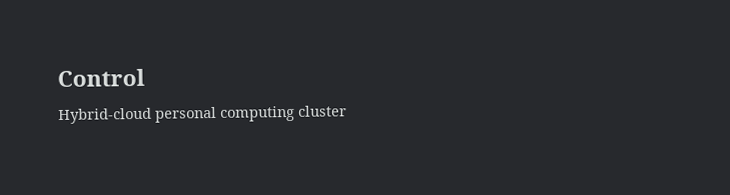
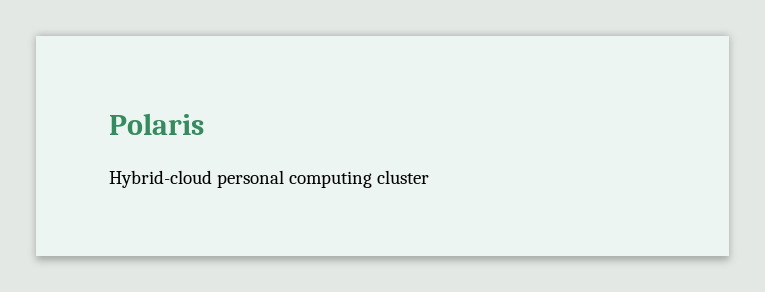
- Control
+ Polaris

